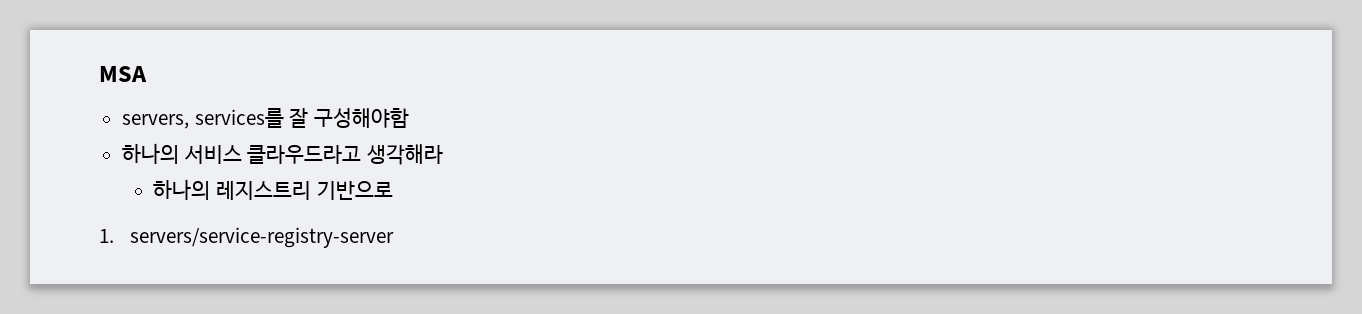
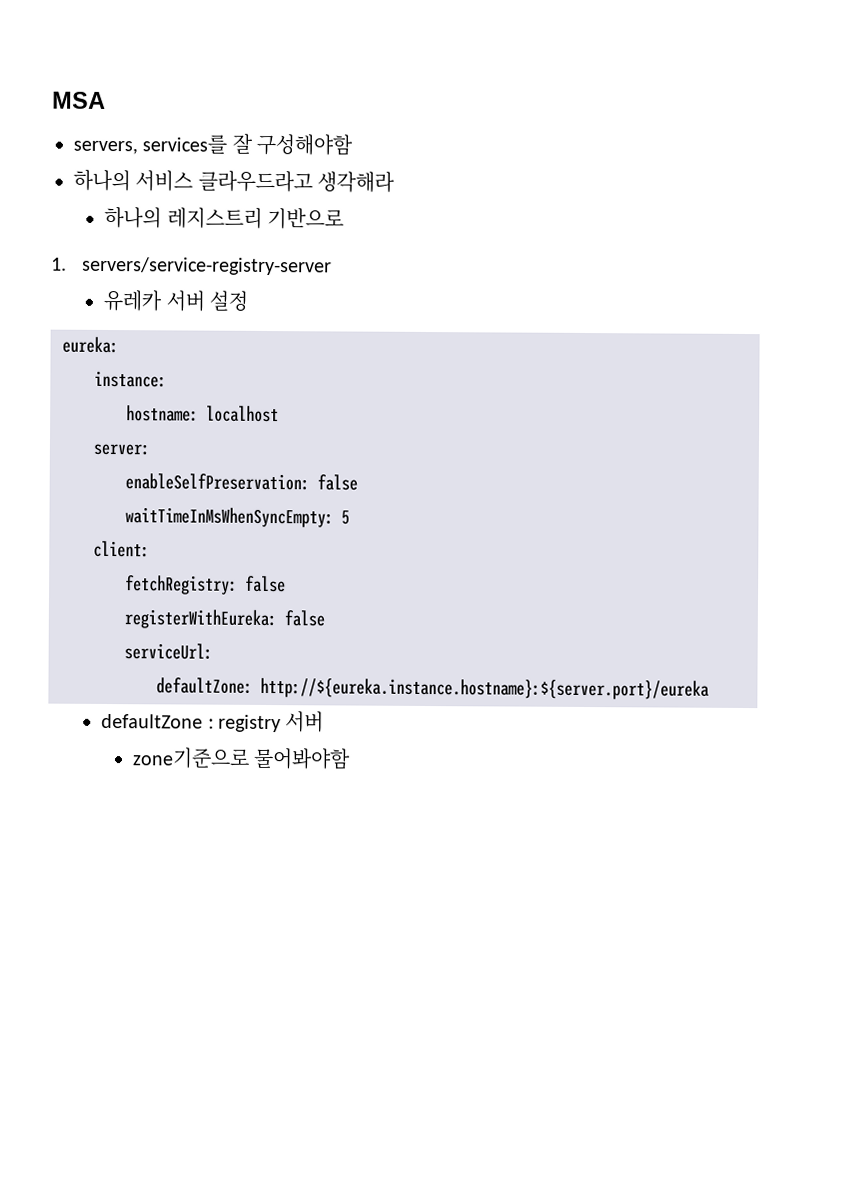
+ 유레카 서버 설정
+ eureka:
+ instance:
+ hostname: localhost
+ server:
+ enableSelfPreservation: false
+ waitTimeInMsWhenSyncEmpty: 5
+ client:
+ fetchRegistry: false
+ registerWithEureka: false
+ serviceUrl:
+ defaultZone: http://${eureka.instance.hostname}:${server.port}/eureka
+ defaultZone : registry 서버
+ zone기준으로 물어봐야함

